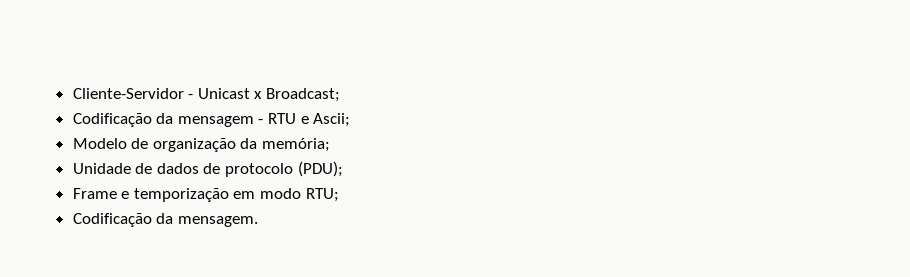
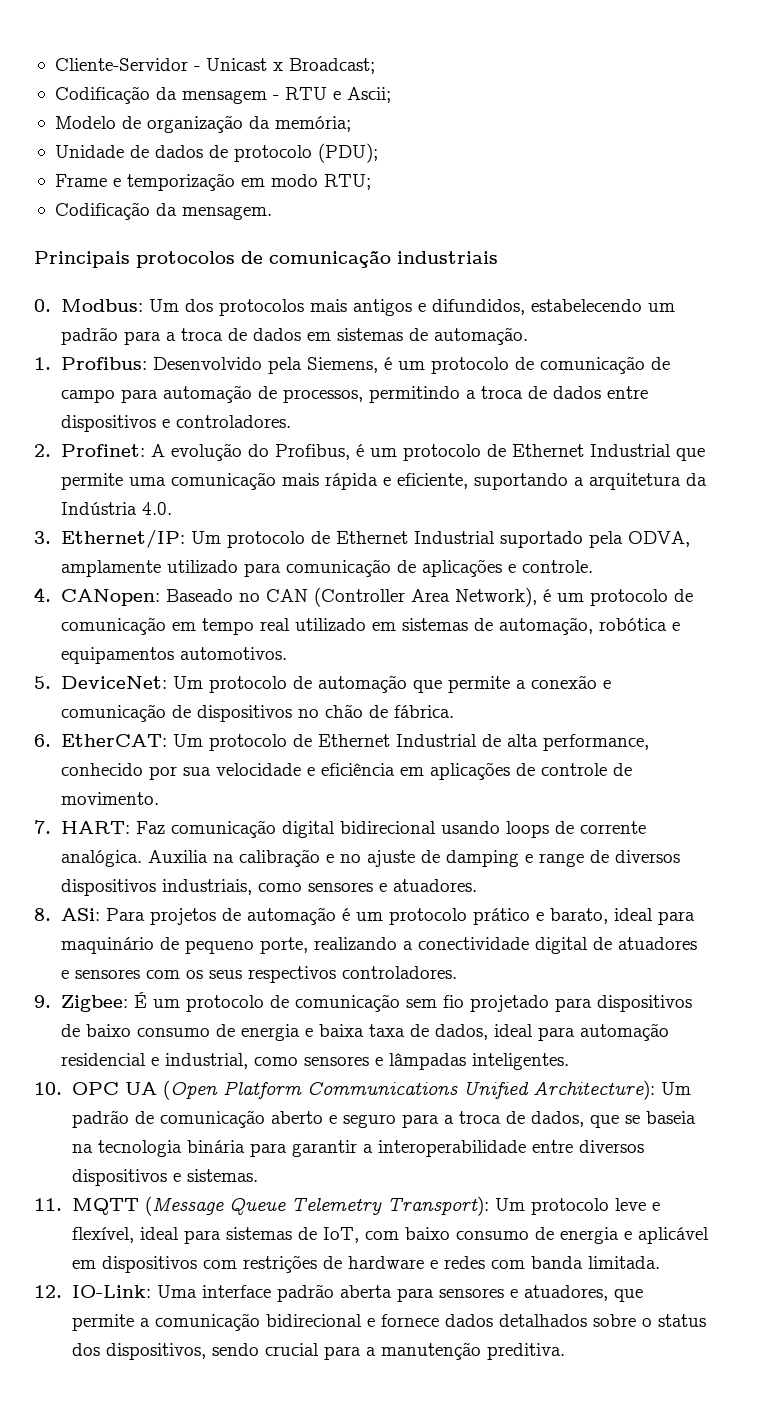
+ Principais protocolos de comunicação industriais
+ 0. Modbus: Um dos protocolos mais antigos e difundidos, estabelecendo um padrão para a troca de dados em sistemas de automação.
+ 1. Profibus: Desenvolvido pela Siemens, é um protocolo de comunicação de campo para automação de processos, permitindo a troca de dados entre dispositivos e controladores.
+ 2. Profinet: A evolução do Profibus, é um protocolo de Ethernet Industrial que permite uma comunicação mais rápida e eficiente, suportando a arquitetura da Indústria 4.0.
+ 3. Ethernet/IP: Um protocolo de Ethernet Industrial suportado pela ODVA, amplamente utilizado para comunicação de aplicações e controle.
+ 4. CANopen: Baseado no CAN (Controller Area Network), é um protocolo de comunicação em tempo real utilizado em sistemas de automação, robótica e equipamentos automotivos.
+ 5. DeviceNet: Um protocolo de automação que permite a conexão e comunicação de dispositivos no chão de fábrica.
+ 6. EtherCAT: Um protocolo de Ethernet Industrial de alta performance, conhecido por sua velocidade e eficiência em aplicações de controle de movimento.
+ 7. HART: Faz comunicação digital bidirecional usando loops de corrente analógica. Auxilia na calibração e no ajuste de damping e range de diversos dispositivos industriais, como sensores e atuadores.
+ 8. ASi: Para projetos de automação é um protocolo prático e barato, ideal para maquinário de pequeno porte, realizando a conectividade digital de atuadores e sensores com os seus respectivos controladores.
+ 9. Zigbee: É um protocolo de comunicação sem fio projetado para dispositivos de baixo consumo de energia e baixa taxa de dados, ideal para automação residencial e industrial, como sensores e lâmpadas inteligentes.
+ 10. OPC UA (Open Platform Communications Unified Architecture): Um padrão de comunicação aberto e seguro para a troca de dados, que se baseia na tecnologia binária para garantir a interoperabilidade entre diversos dispositivos e sistemas.
+ 11. MQTT (Message Queue Telemetry Transport): Um protocolo leve e flexível, ideal para sistemas de IoT, com baixo consumo de energia e aplicável em dispositivos com restrições de hardware e redes com banda limitada.
+ 12. IO-Link: Uma interface padrão aberta para sensores e atuadores, que permite a comunicação bidirecional e fornece dados detalhados sobre o status dos dispositivos, sendo crucial para a manutenção preditiva.

